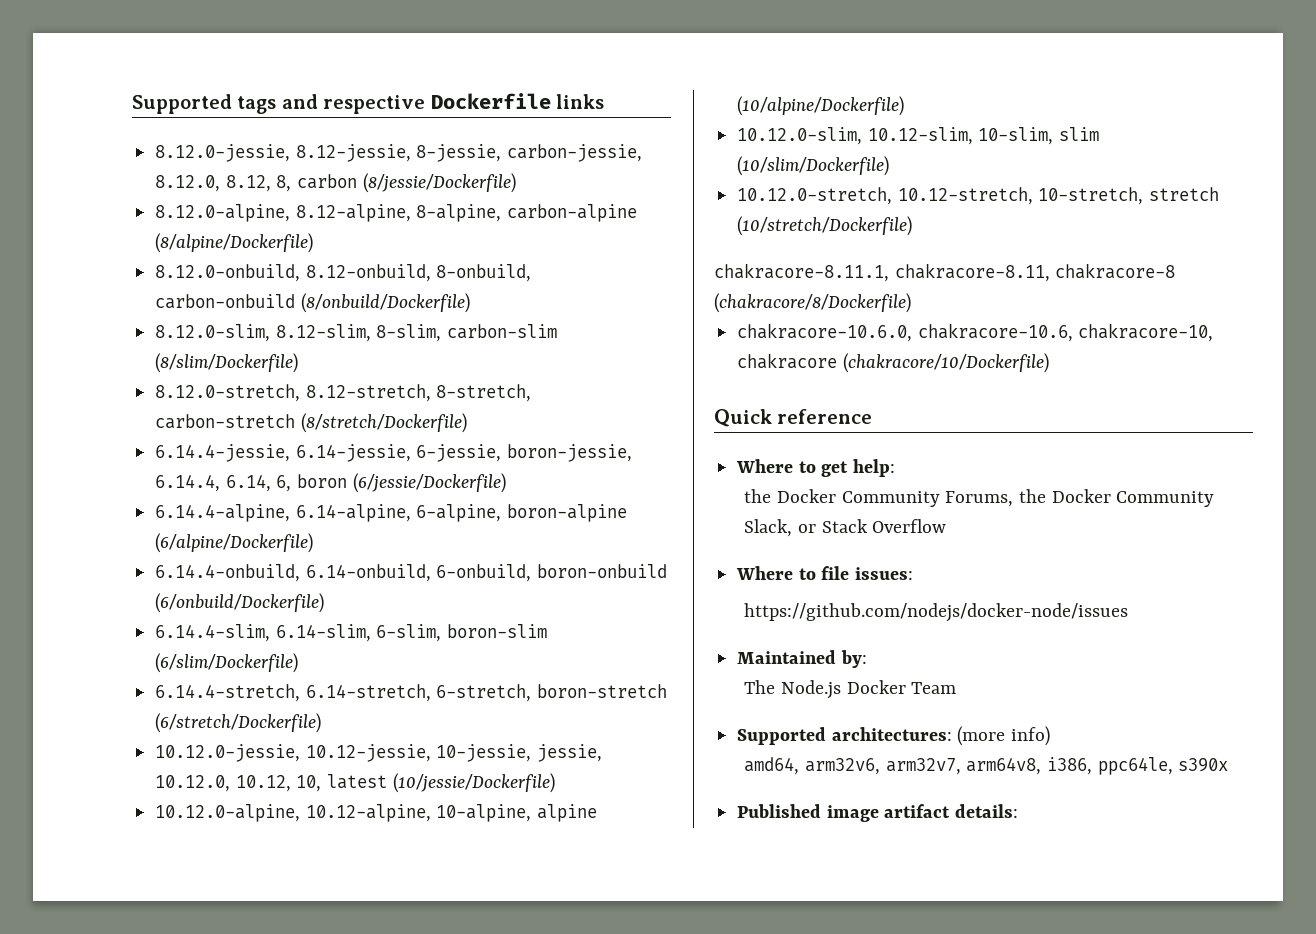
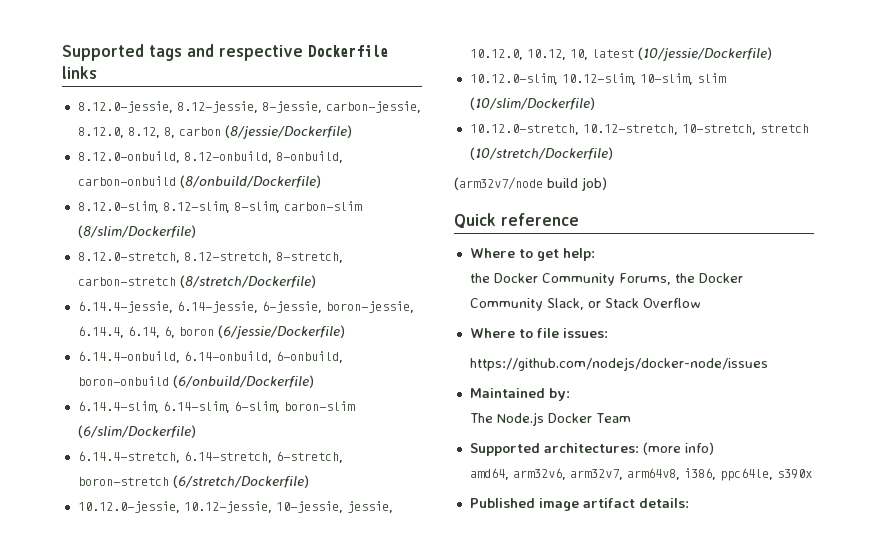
- 8.12.0-alpine, 8.12-alpine, 8-alpine, carbon-alpine (8/alpine/Dockerfile)
- 6.14.4-alpine, 6.14-alpine, 6-alpine, boron-alpine (6/alpine/Dockerfile)
- 10.12.0-alpine, 10.12-alpine, 10-alpine, alpine (10/alpine/Dockerfile)
- chakracore-8.11.1, chakracore-8.11, chakracore-8 (chakracore/8/Dockerfile)
- chakracore-10.6.0, chakracore-10.6, chakracore-10, chakracore (chakracore/10/Dockerfile)
+ (arm32v7/node build job)

